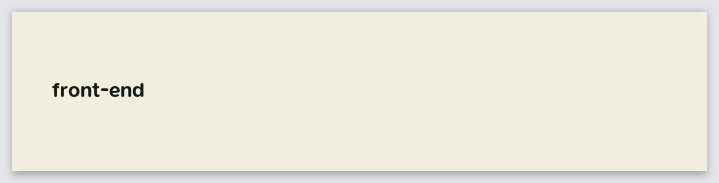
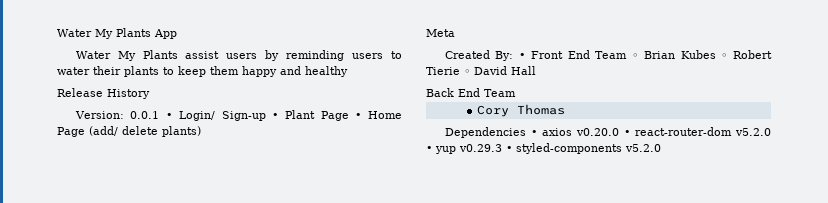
- front-end
+ Water My Plants App
+ Water My Plants assist users by reminding users to water their plants to keep them happy and healthy
+ Release History
+ Version: 0.0.1 • Login/ Sign-up • Plant Page • Home Page (add/ delete plants)
+ Meta
+ Created By: • Front End Team ◦ Brian Kubes ◦ Robert Tierie ◦ David Hall
+ Back End Team
+ Cory Thomas
+ Dependencies • axios v0.20.0 • react-router-dom v5.2.0 • yup v0.29.3 • styled-components v5.2.0

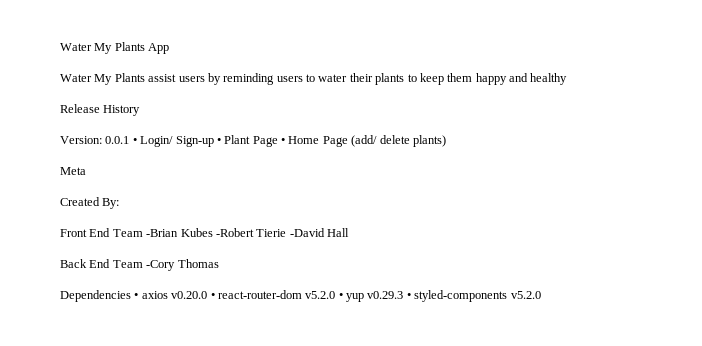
- Created By: • Front End Team ◦ Brian Kubes ◦ Robert Tierie ◦ David Hall
+ Created By:
+ Front End Team -Brian Kubes -Robert Tierie -David Hall
- Back End Team
- Cory Thomas
+ Back End Team -Cory Thomas

